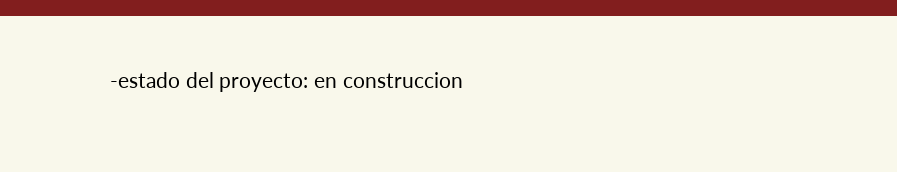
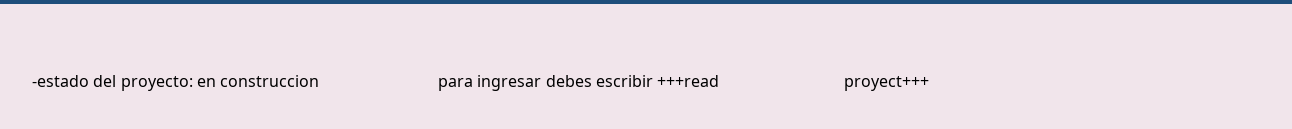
+ para ingresar debes escribir +++read proyect+++

